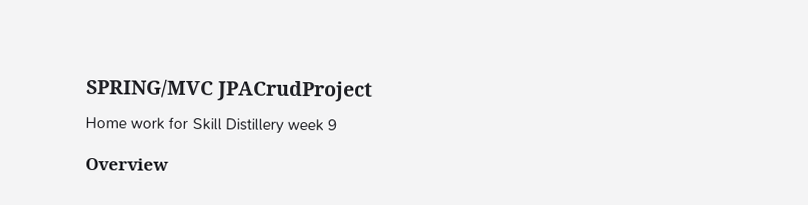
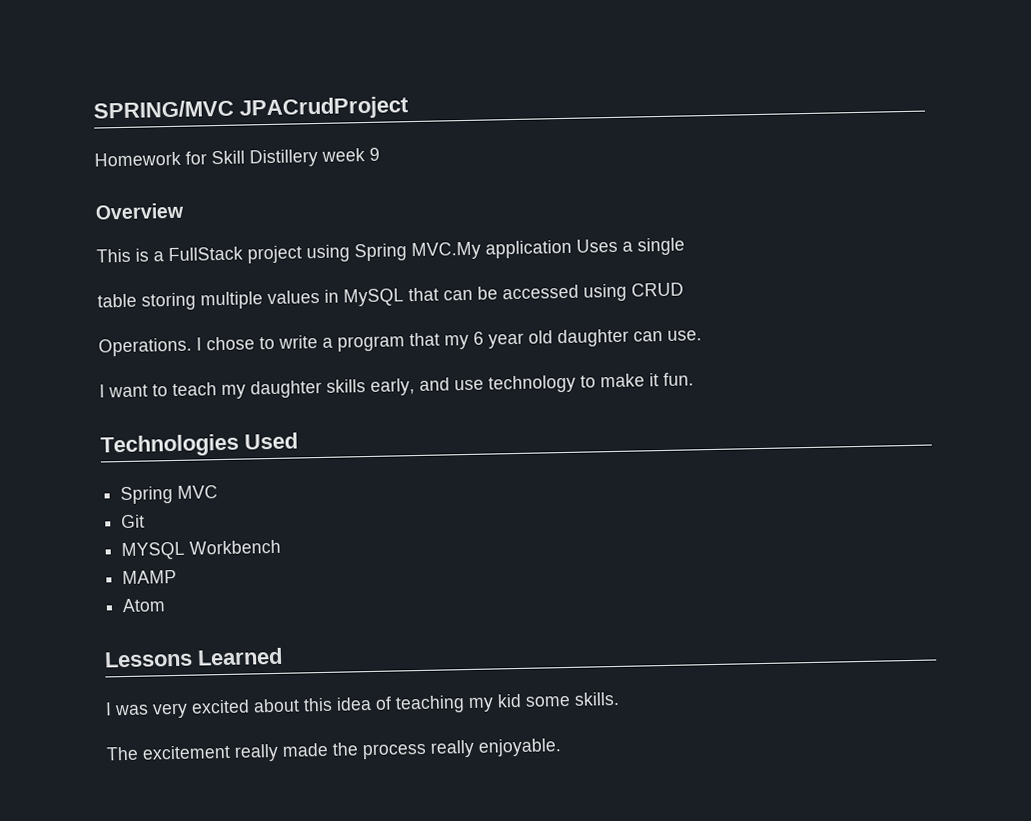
- Home work for Skill Distillery week 9
+ Homework for Skill Distillery week 9
+ This is a FullStack project using Spring MVC.My application Uses a single
+ table storing multiple values in MySQL that can be accessed using CRUD
+ Operations. I chose to write a program that my 6 year old daughter can use.
+ I want to teach my daughter skills early, and use technology to make it fun.
+ Technologies Used
+ Spring MVC
+ Git
+ MYSQL Workbench
+ MAMP
+ Atom
+ Lessons Learned
+ I was very excited about this idea of teaching my kid some skills.
+ The excitement really made the process really enjoyable.

